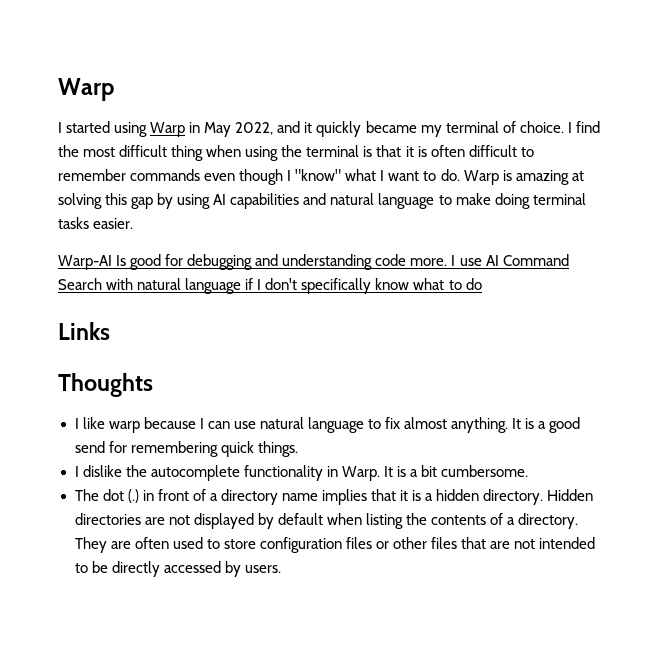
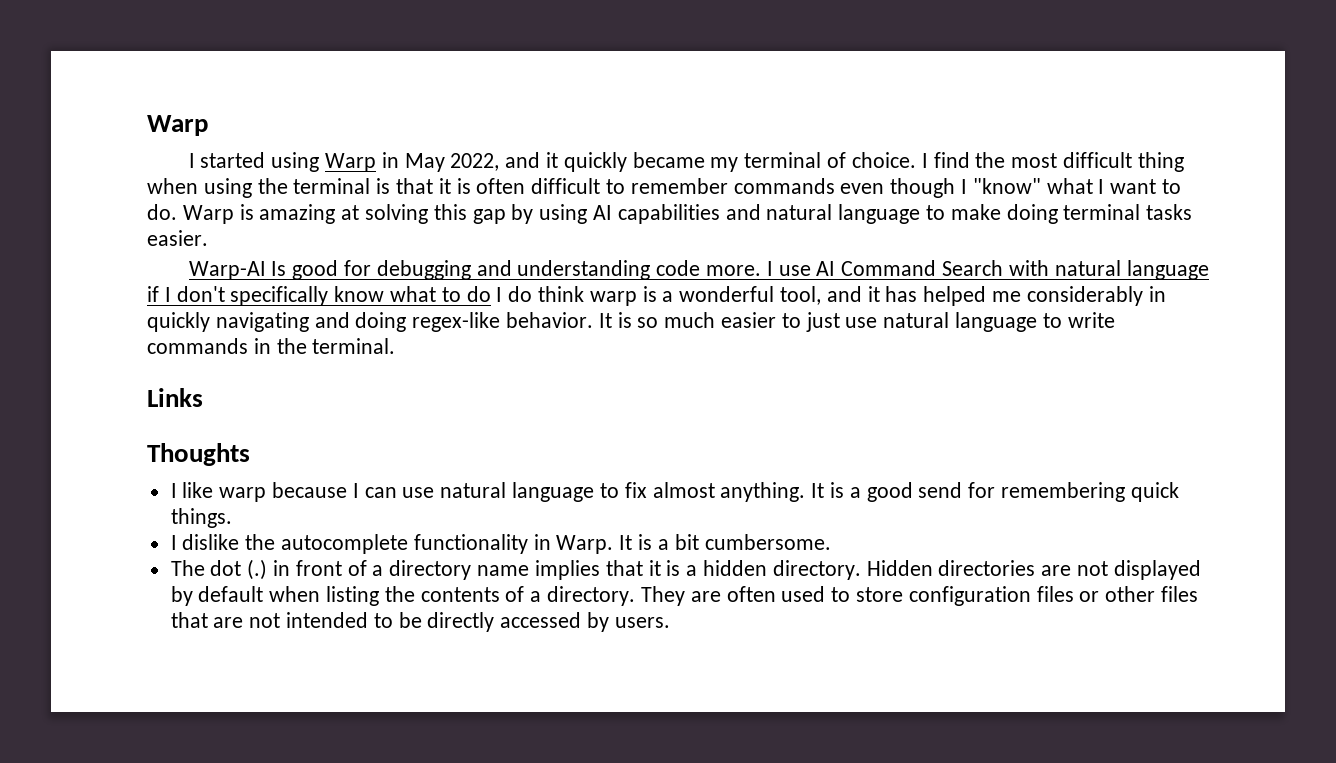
- I use AI Command Search with natural language if I don't specifically know what to do
+ I use AI Command Search with natural language if I don't specifically know what to do I do think warp is a wonderful tool, and it has helped me considerably in quickly navigating and doing regex-like behavior. It is so much easier to just use natural language to write commands in the terminal.

